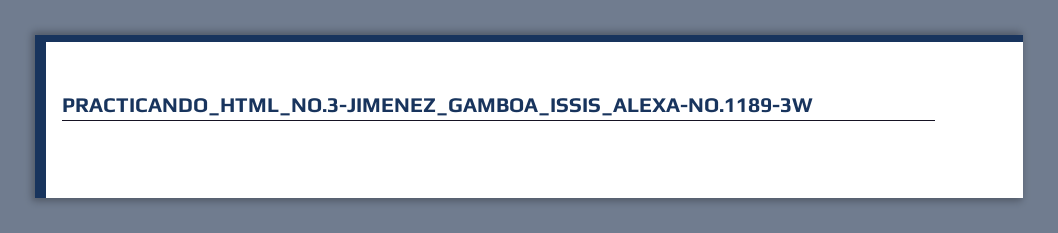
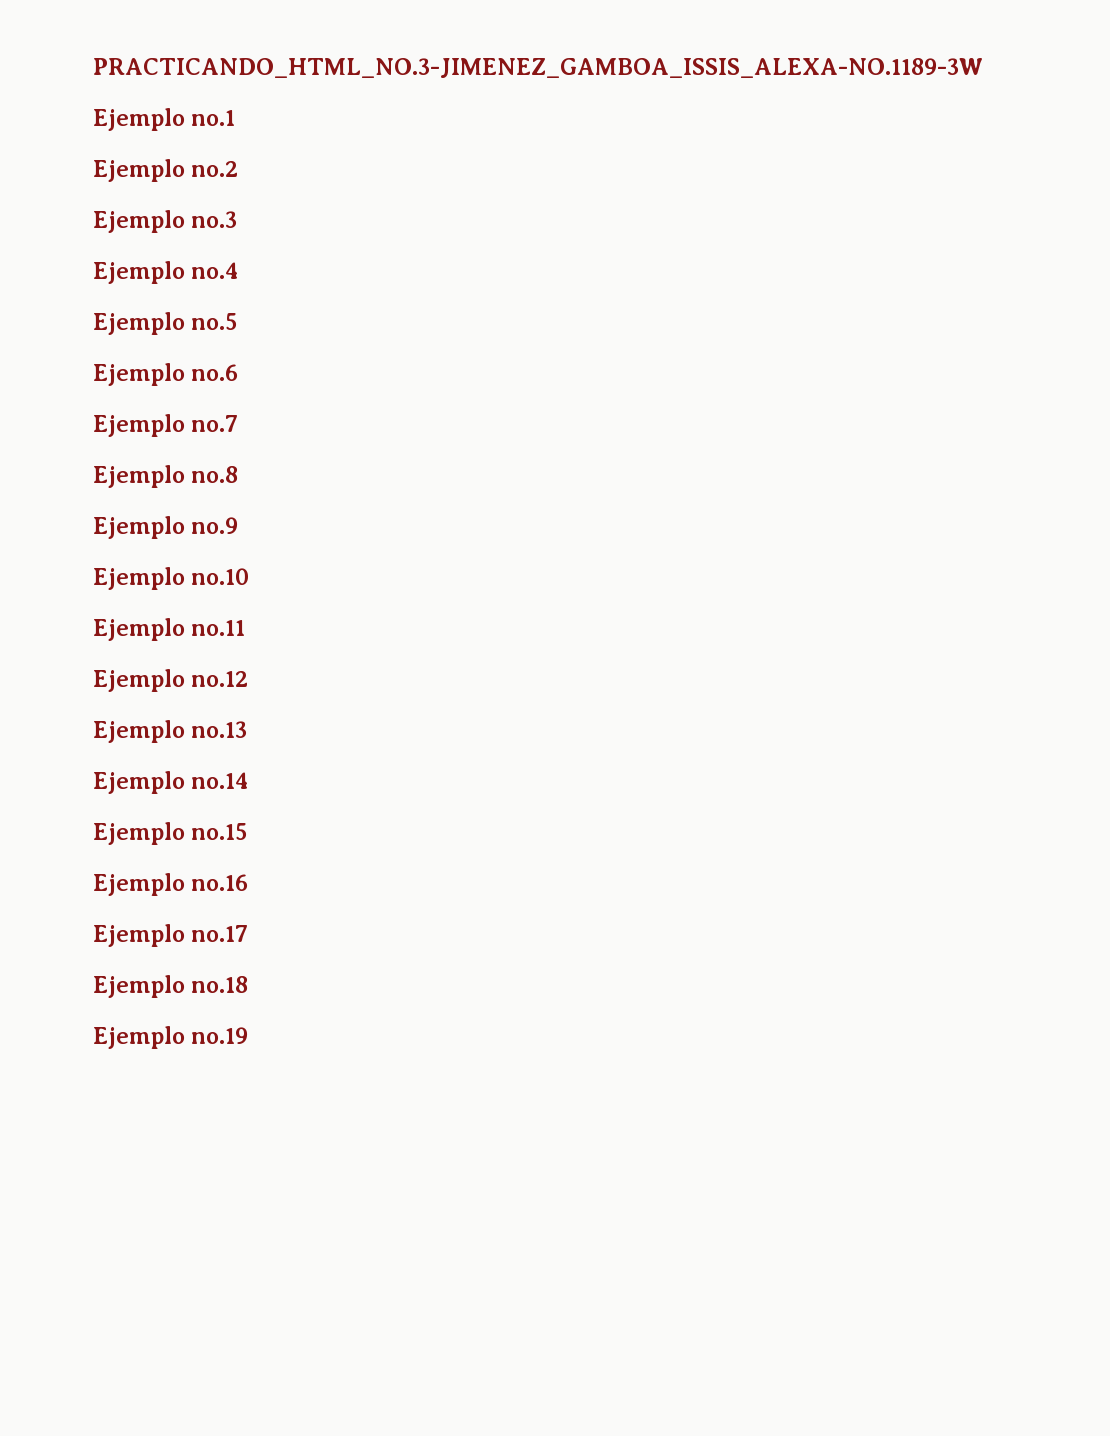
+ Ejemplo no.1
+ Ejemplo no.2
+ Ejemplo no.3
+ Ejemplo no.4
+ Ejemplo no.5
+ Ejemplo no.6
+ Ejemplo no.7
+ Ejemplo no.8
+ Ejemplo no.9
+ Ejemplo no.10
+ Ejemplo no.11
+ Ejemplo no.12
+ Ejemplo no.13
+ Ejemplo no.14
+ Ejemplo no.15
+ Ejemplo no.16
+ Ejemplo no.17
+ Ejemplo no.18
+ Ejemplo no.19

